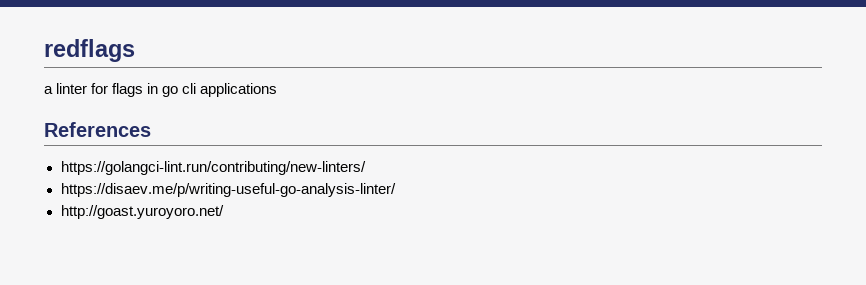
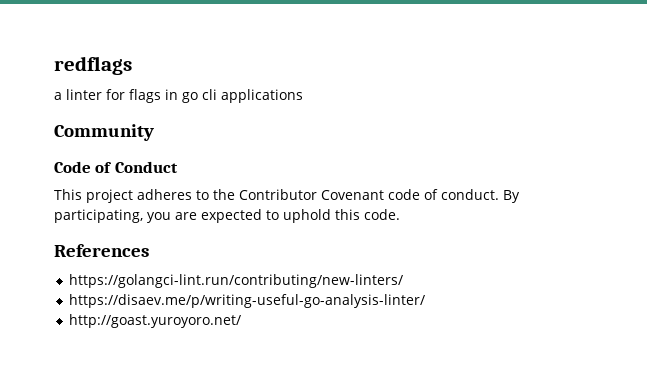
+ Community
+ Code of Conduct
+ This project adheres to the Contributor Covenant code of conduct. By participating, you are expected to uphold this code.

